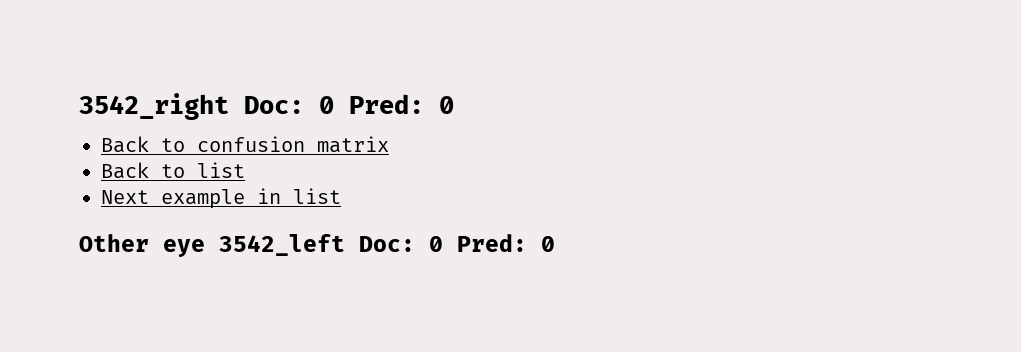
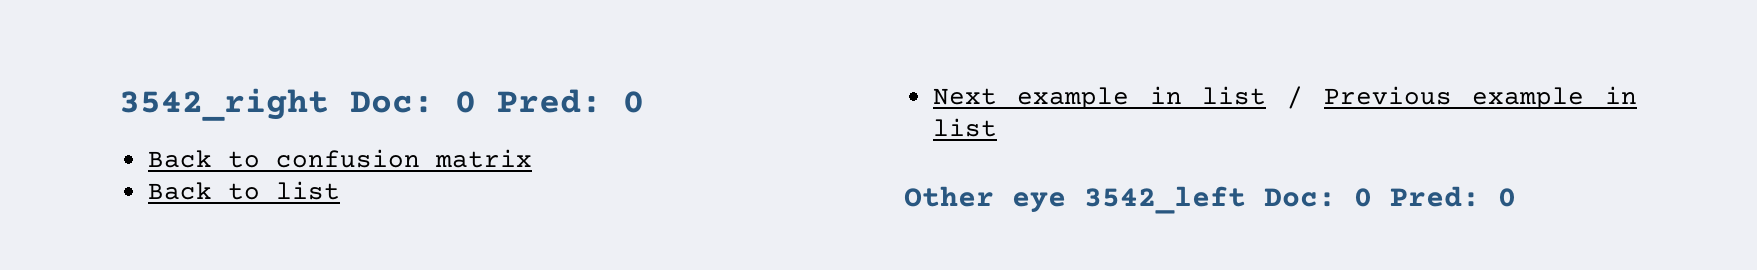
- Next example in list
+ Next example in list / Previous example in list

